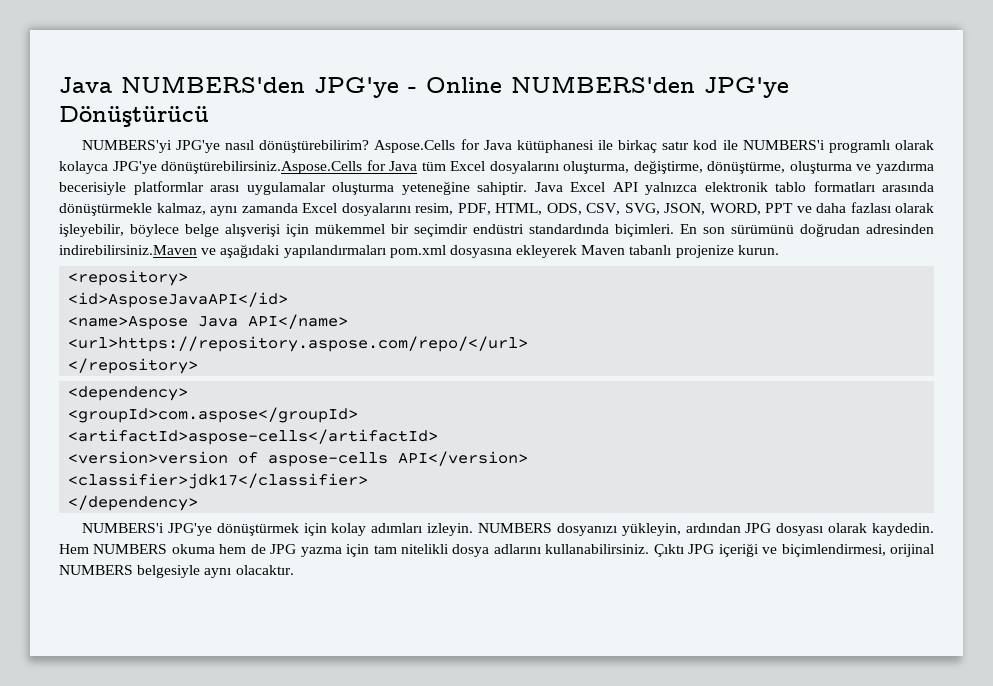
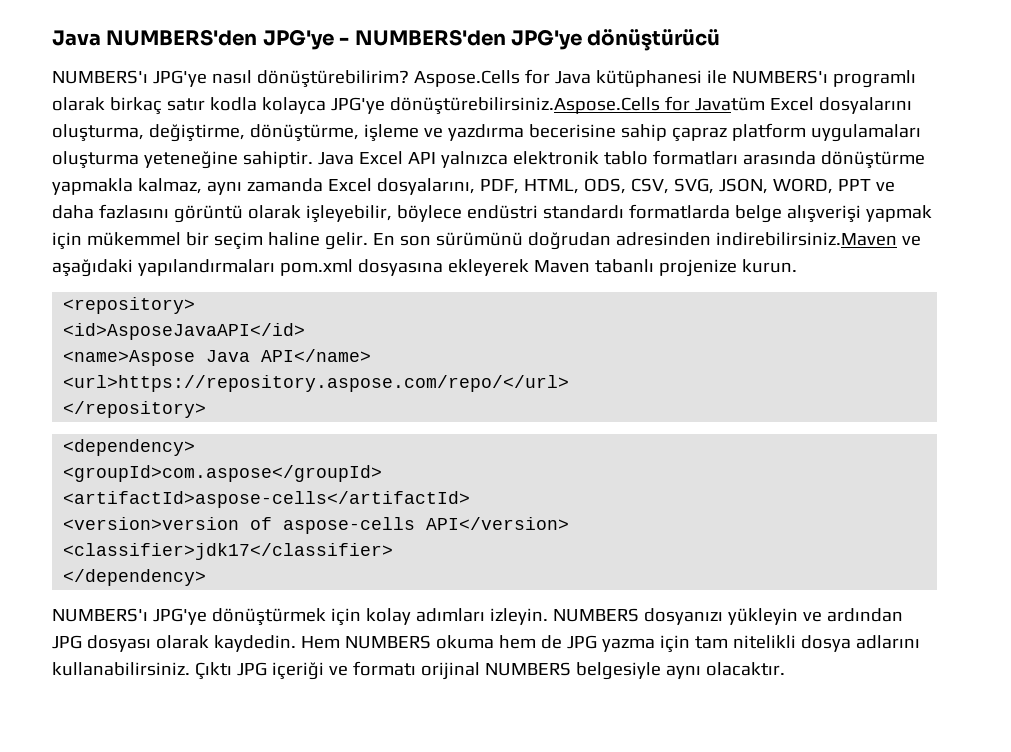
- Java NUMBERS'den JPG'ye - Online NUMBERS'den JPG'ye Dönüştürücü
- NUMBERS'yi JPG'ye nasıl dönüştürebilirim?
+ Java NUMBERS'den JPG'ye - NUMBERS'den JPG'ye dönüştürücü
+ NUMBERS'ı JPG'ye nasıl dönüştürebilirim?
- Aspose.Cells for Java kütüphanesi ile birkaç satır kod ile NUMBERS'i programlı olarak kolayca JPG'ye dönüştürebilirsiniz.Aspose.Cells for Java tüm Excel dosyalarını oluşturma, değiştirme, dönüştürme, oluşturma ve yazdırma becerisiyle platformlar arası uygulamalar oluşturma yeteneğine sahiptir.
+ Aspose.Cells for Java kütüphanesi ile NUMBERS'ı programlı olarak birkaç satır kodla kolayca JPG'ye dönüştürebilirsiniz.Aspose.Cells for Javatüm Excel dosyalarını oluşturma, değiştirme, dönüştürme, işleme ve yazdırma becerisine sahip çapraz platform uygulamaları oluşturma yeteneğine sahiptir.
- Java Excel API yalnızca elektronik tablo formatları arasında dönüştürmekle kalmaz, aynı zamanda Excel dosyalarını resim, PDF, HTML, ODS, CSV, SVG, JSON, WORD, PPT ve daha fazlası olarak işleyebilir, böylece belge alışverişi için mükemmel bir seçimdir endüstri standardında biçimleri.
+ Java Excel API yalnızca elektronik tablo formatları arasında dönüştürme yapmakla kalmaz, aynı zamanda Excel dosyalarını, PDF, HTML, ODS, CSV, SVG, JSON, WORD, PPT ve daha fazlasını görüntü olarak işleyebilir, böylece endüstri standardı formatlarda belge alışverişi yapmak için mükemmel bir seçim haline gelir.
- NUMBERS'i JPG'ye dönüştürmek için kolay adımları izleyin.
+ NUMBERS'ı JPG'ye dönüştürmek için kolay adımları izleyin.
- NUMBERS dosyanızı yükleyin, ardından JPG dosyası olarak kaydedin.
+ NUMBERS dosyanızı yükleyin ve ardından JPG dosyası olarak kaydedin.
- Çıktı JPG içeriği ve biçimlendirmesi, orijinal NUMBERS belgesiyle aynı olacaktır.
+ Çıktı JPG içeriği ve formatı orijinal NUMBERS belgesiyle aynı olacaktır.

